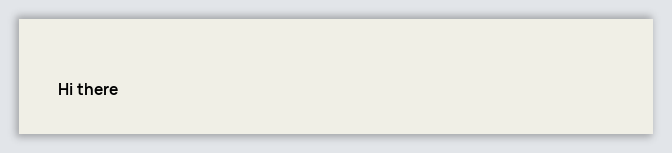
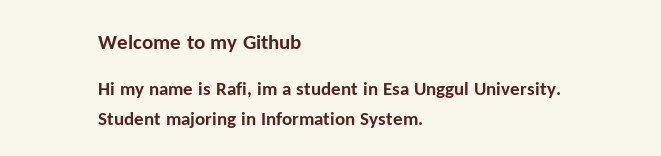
- Hi there
+ Welcome to my Github
+ Hi my name is Rafi, im a student in Esa Unggul University.
+ Student majoring in Information System.

